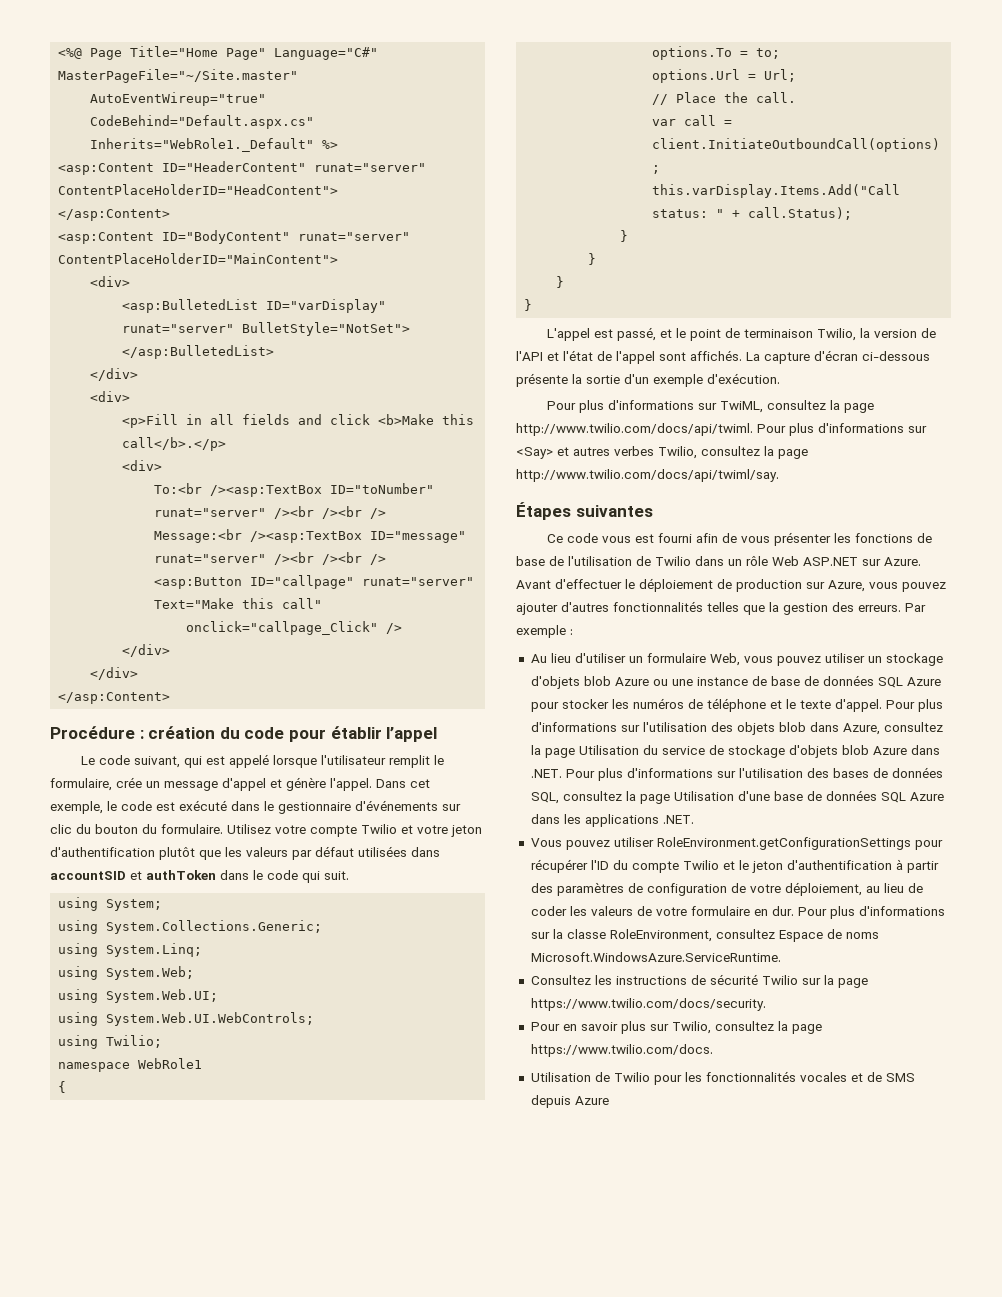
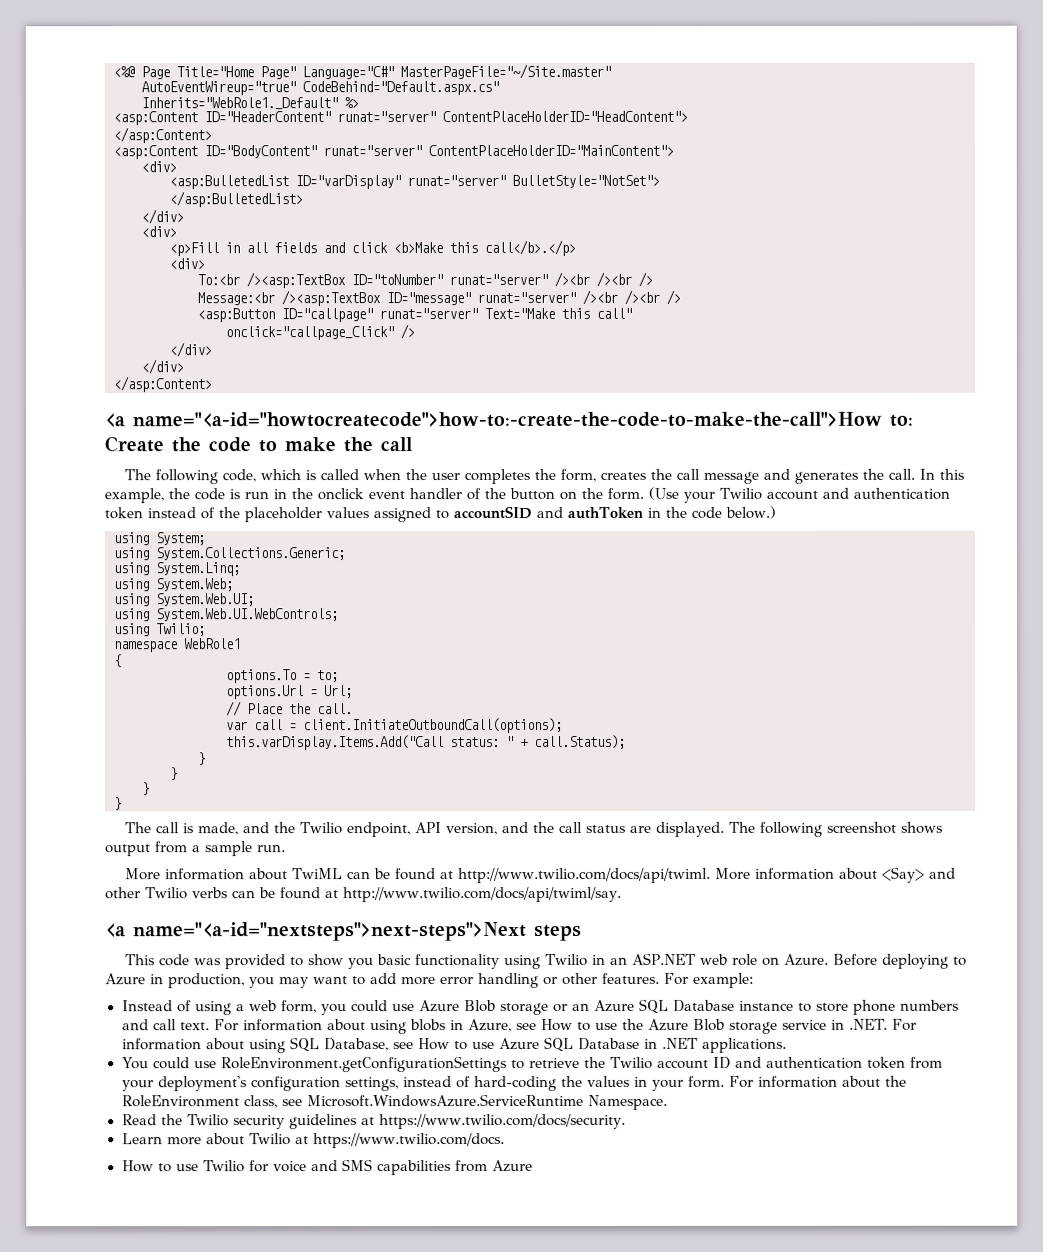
- Procédure : création du code pour établir l’appel
- Le code suivant, qui est appelé lorsque l'utilisateur remplit le formulaire, crée un message d'appel et génère l'appel. Dans cet exemple, le code est exécuté dans le gestionnaire d'événements sur clic du bouton du formulaire. Utilisez votre compte Twilio et votre jeton d'authentification plutôt que les valeurs par défaut utilisées dans accountSID et authToken dans le code qui suit.
+ <a name="<a-id="howtocreatecode">how-to:-create-the-code-to-make-the-call">How to: Create the code to make the call
+ The following code, which is called when the user completes the form, creates the call message and generates the call. In this example, the code is run in the onclick event handler of the button on the form. (Use your Twilio account and authentication token instead of the placeholder values assigned to accountSID and authToken in the code below.)
- L'appel est passé, et le point de terminaison Twilio, la version de l'API et l'état de l'appel sont affichés. La capture d'écran ci-dessous présente la sortie d'un exemple d'exécution.
- Pour plus d'informations sur TwiML, consultez la page http://www.twilio.com/docs/api/twiml. Pour plus d'informations sur <Say> et autres verbes Twilio, consultez la page http://www.twilio.com/docs/api/twiml/say.
- Étapes suivantes
- Ce code vous est fourni afin de vous présenter les fonctions de base de l'utilisation de Twilio dans un rôle Web ASP.NET sur Azure. Avant d'effectuer le déploiement de production sur Azure, vous pouvez ajouter d'autres fonctionnalités telles que la gestion des erreurs. Par exemple :
- Au lieu d'utiliser un formulaire Web, vous pouvez utiliser un stockage d'objets blob Azure ou une instance de base de données SQL Azure pour stocker les numéros de téléphone et le texte d'appel. Pour plus d'informations sur l'utilisation des objets blob dans Azure, consultez la page Utilisation du service de stockage d'objets blob Azure dans .NET. Pour plus d'informations sur l'utilisation des bases de données SQL, consultez la page Utilisation d'une base de données SQL Azure dans les applications .NET.
- Vous pouvez utiliser RoleEnvironment.getConfigurationSettings pour récupérer l'ID du compte Twilio et le jeton d'authentification à partir des paramètres de configuration de votre déploiement, au lieu de coder les valeurs de votre formulaire en dur. Pour plus d'informations sur la classe RoleEnvironment, consultez Espace de noms Microsoft.WindowsAzure.ServiceRuntime.
- Consultez les instructions de sécurité Twilio sur la page https://www.twilio.com/docs/security.
- Pour en savoir plus sur Twilio, consultez la page https://www.twilio.com/docs.
- Utilisation de Twilio pour les fonctionnalités vocales et de SMS depuis Azure
+ The call is made, and the Twilio endpoint, API version, and the call status are displayed. The following screenshot shows output from a sample run.
+ More information about TwiML can be found at http://www.twilio.com/docs/api/twiml. More information about <Say> and other Twilio verbs can be found at http://www.twilio.com/docs/api/twiml/say.
+ <a name="<a-id="nextsteps">next-steps">Next steps
+ This code was provided to show you basic functionality using Twilio in an ASP.NET web role on Azure. Before deploying to Azure in production, you may want to add more error handling or other features. For example:
+ Instead of using a web form, you could use Azure Blob storage or an Azure SQL Database instance to store phone numbers and call text. For information about using blobs in Azure, see How to use the Azure Blob storage service in .NET. For information about using SQL Database, see How to use Azure SQL Database in .NET applications.
+ You could use RoleEnvironment.getConfigurationSettings to retrieve the Twilio account ID and authentication token from your deployment's configuration settings, instead of hard-coding the values in your form. For information about the RoleEnvironment class, see Microsoft.WindowsAzure.ServiceRuntime Namespace.
+ Read the Twilio security guidelines at https://www.twilio.com/docs/security.
+ Learn more about Twilio at https://www.twilio.com/docs.
+ How to use Twilio for voice and SMS capabilities from Azure

